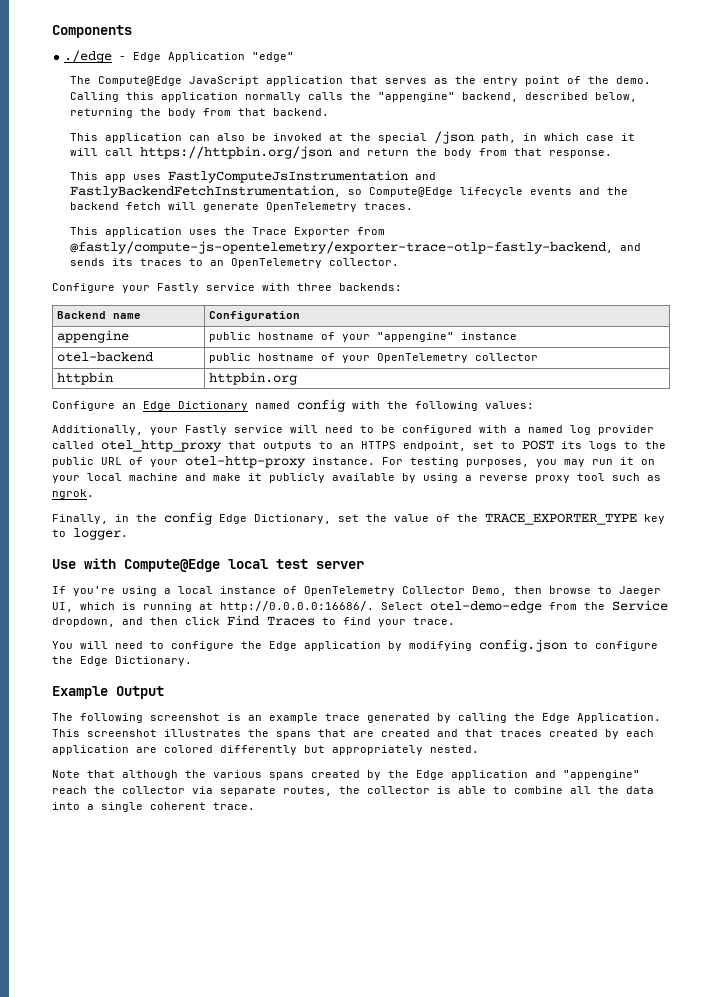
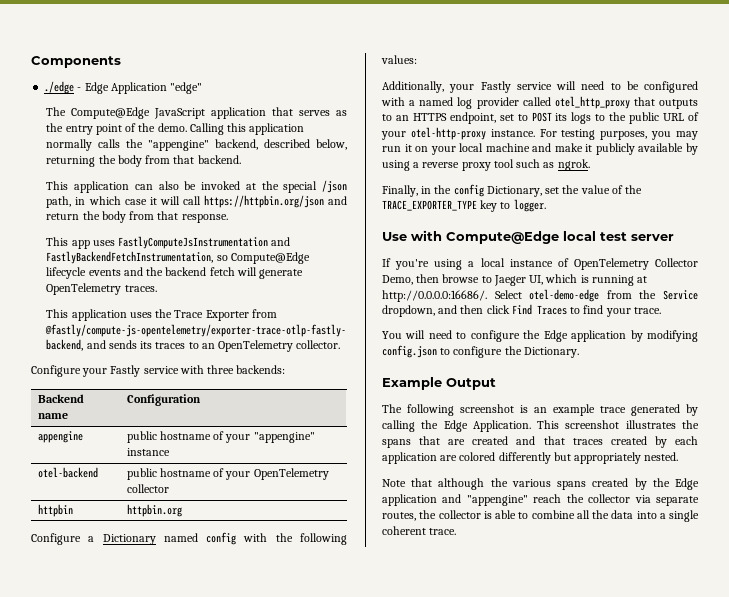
- Configure an Edge Dictionary named config with the following values:
+ Configure a Dictionary named config with the following values:
- Finally, in the config Edge Dictionary, set the value of the TRACE_EXPORTER_TYPE key to logger.
+ Finally, in the config Dictionary, set the value of the TRACE_EXPORTER_TYPE key to logger.
- You will need to configure the Edge application by modifying config.json to configure the Edge Dictionary.
+ You will need to configure the Edge application by modifying config.json to configure the Dictionary.

